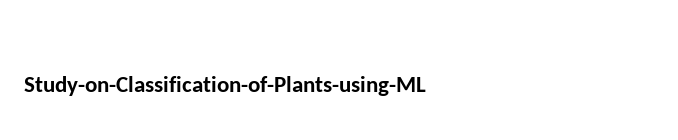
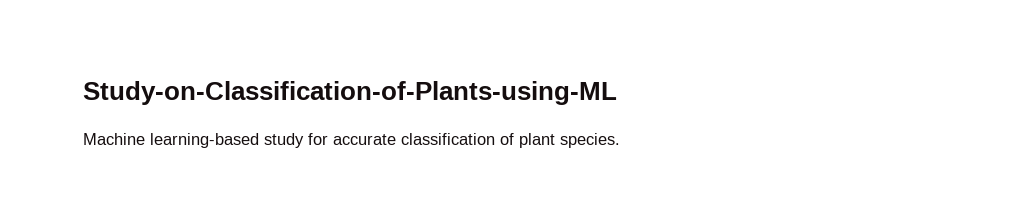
+ Machine learning-based study for accurate classification of plant species.

